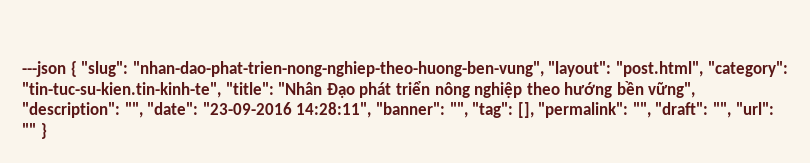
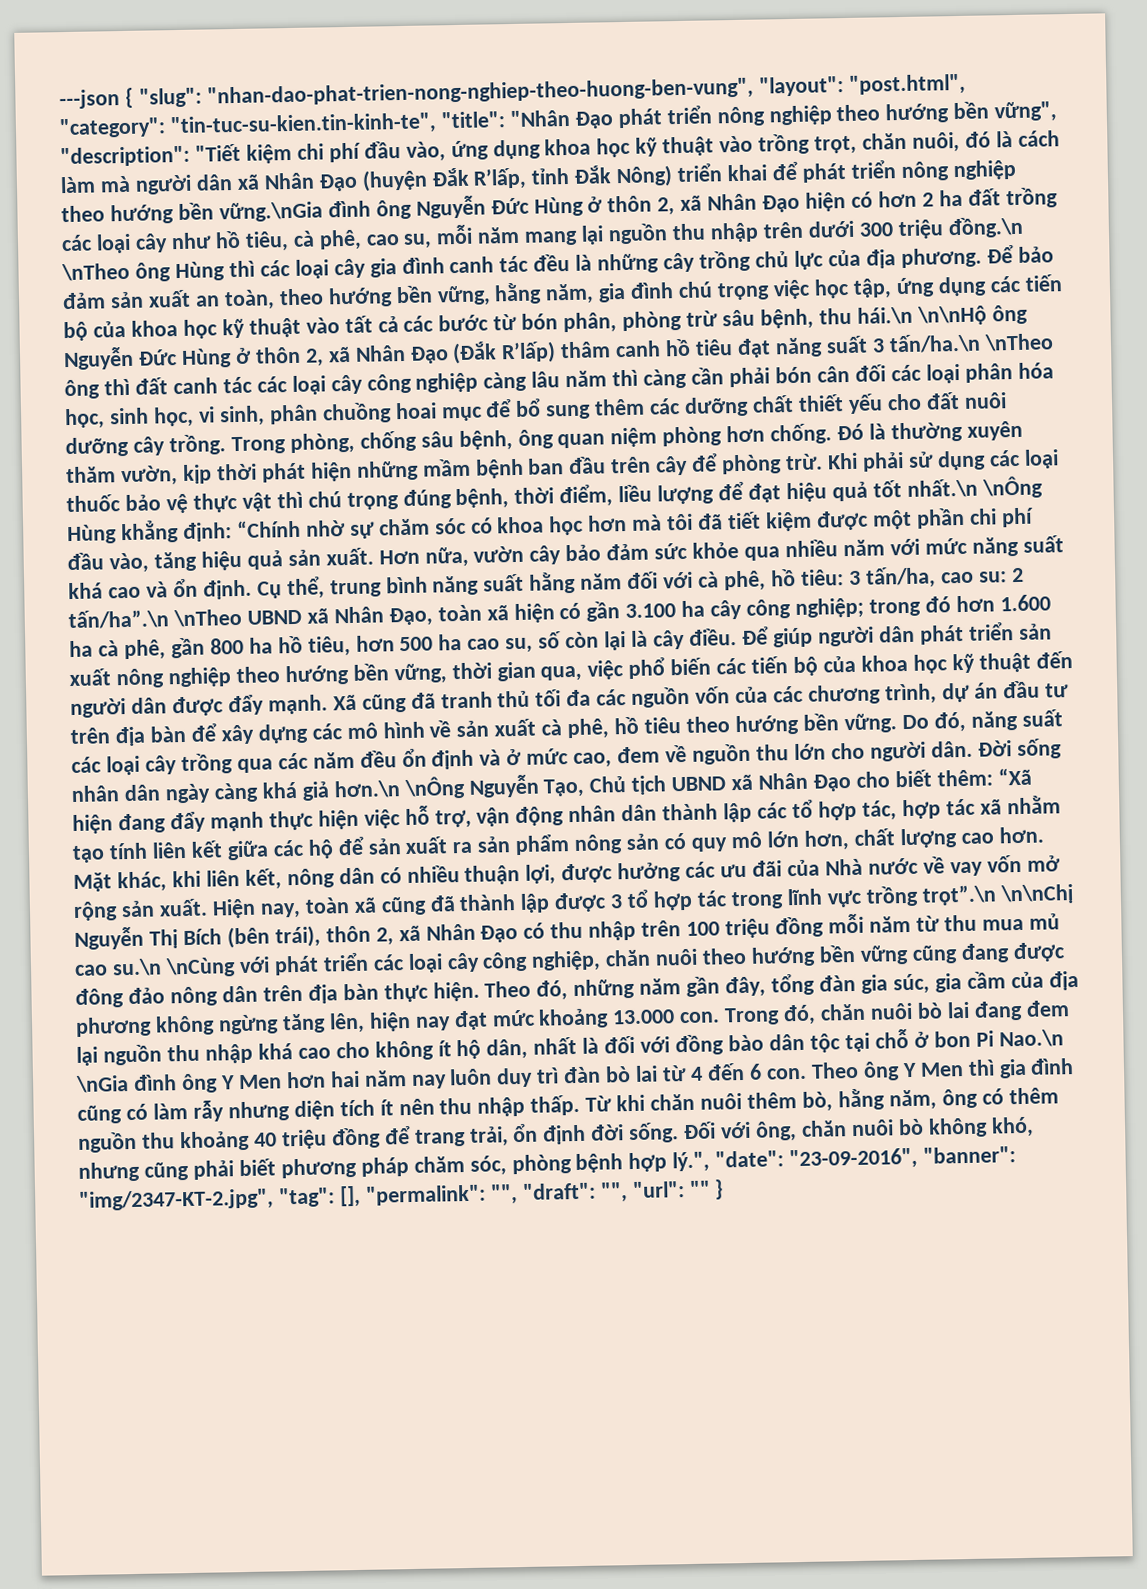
- ---json { "slug": "nhan-dao-phat-trien-nong-nghiep-theo-huong-ben-vung", "layout": "post.html", "category": "tin-tuc-su-kien.tin-kinh-te", "title": "Nhân Đạo phát triển nông nghiệp theo hướng bền vững", "description": "", "date": "23-09-2016 14:28:11", "banner": "", "tag": [], "permalink": "", "draft": "", "url": "" }
+ ---json { "slug": "nhan-dao-phat-trien-nong-nghiep-theo-huong-ben-vung", "layout": "post.html", "category": "tin-tuc-su-kien.tin-kinh-te", "title": "Nhân Đạo phát triển nông nghiệp theo hướng bền vững", "description": "Tiết kiệm chi phí đầu vào, ứng dụng khoa học kỹ thuật vào trồng trọt, chăn nuôi, đó là cách làm mà người dân xã Nhân Đạo (huyện Đắk R’lấp, tỉnh Đắk Nông) triển khai để phát triển nông nghiệp theo hướng bền vững.\nGia đình ông Nguyễn Đức Hùng ở thôn 2, xã Nhân Đạo hiện có hơn 2 ha đất trồng các loại cây như hồ tiêu, cà phê, cao su, mỗi năm mang lại nguồn thu nhập trên dưới 300 triệu đồng.\n \nTheo ông Hùng thì các loại cây gia đình canh tác đều là những cây trồng chủ lực của địa phương. Để bảo đảm sản xuất an toàn, theo hướng bền vững, hằng năm, gia đình chú trọng việc học tập, ứng dụng các tiến bộ của khoa học kỹ thuật vào tất cả các bước từ bón phân, phòng trừ sâu bệnh, thu hái.\n \n\nHộ ông Nguyễn Đức Hùng ở thôn 2, xã Nhân Đạo (Đắk R’lấp) thâm canh hồ tiêu đạt năng suất 3 tấn/ha.\n \nTheo ông thì đất canh tác các loại cây công nghiệp càng lâu năm thì càng cần phải bón cân đối các loại phân hóa học, sinh học, vi sinh, phân chuồng hoai mục để bổ sung thêm các dưỡng chất thiết yếu cho đất nuôi dưỡng cây trồng. Trong phòng, chống sâu bệnh, ông quan niệm phòng hơn chống. Đó là thường xuyên thăm vườn, kịp thời phát hiện những mầm bệnh ban đầu trên cây để phòng trừ. Khi phải sử dụng các loại thuốc bảo vệ thực vật thì chú trọng đúng bệnh, thời điểm, liều lượng để đạt hiệu quả tốt nhất.\n \nÔng Hùng khẳng định: “Chính nhờ sự chăm sóc có khoa học hơn mà tôi đã tiết kiệm được một phần chi phí đầu vào, tăng hiệu quả sản xuất. Hơn nữa, vườn cây bảo đảm sức khỏe qua nhiều năm với mức năng suất khá cao và ổn định. Cụ thể, trung bình năng suất hằng năm đối với cà phê, hồ tiêu: 3 tấn/ha, cao su: 2 tấn/ha”.\n \nTheo UBND xã Nhân Đạo, toàn xã hiện có gần 3.100 ha cây công nghiệp; trong đó hơn 1.600 ha cà phê, gần 800 ha hồ tiêu, hơn 500 ha cao su, số còn lại là cây điều. Để giúp người dân phát triển sản xuất nông nghiệp theo hướng bền vững, thời gian qua, việc phổ biến các tiến bộ của khoa học kỹ thuật đến người dân được đẩy mạnh. Xã cũng đã tranh thủ tối đa các nguồn vốn của các chương trình, dự án đầu tư trên địa bàn để xây dựng các mô hình về sản xuất cà phê, hồ tiêu theo hướng bền vững. Do đó, năng suất các loại cây trồng qua các năm đều ổn định và ở mức cao, đem về nguồn thu lớn cho người dân. Đời sống nhân dân ngày càng khá giả hơn.\n \nÔng Nguyễn Tạo, Chủ tịch UBND xã Nhân Đạo cho biết thêm: “Xã hiện đang đẩy mạnh thực hiện việc hỗ trợ, vận động nhân dân thành lập các tổ hợp tác, hợp tác xã nhằm tạo tính liên kết giữa các hộ để sản xuất ra sản phẩm nông sản có quy mô lớn hơn, chất lượng cao hơn. Mặt khác, khi liên kết, nông dân có nhiều thuận lợi, được hưởng các ưu đãi của Nhà nước về vay vốn mở rộng sản xuất. Hiện nay, toàn xã cũng đã thành lập được 3 tổ hợp tác trong lĩnh vực trồng trọt”.\n \n\nChị Nguyễn Thị Bích (bên trái), thôn 2, xã Nhân Đạo có thu nhập trên 100 triệu đồng mỗi năm từ thu mua mủ cao su.\n \nCùng với phát triển các loại cây công nghiệp, chăn nuôi theo hướng bền vững cũng đang được đông đảo nông dân trên địa bàn thực hiện. Theo đó, những năm gần đây, tổng đàn gia súc, gia cầm của địa phương không ngừng tăng lên, hiện nay đạt mức khoảng 13.000 con. Trong đó, chăn nuôi bò lai đang đem lại nguồn thu nhập khá cao cho không ít hộ dân, nhất là đối với đồng bào dân tộc tại chỗ ở bon Pi Nao.\n \nGia đình ông Y Men hơn hai năm nay luôn duy trì đàn bò lai từ 4 đến 6 con. Theo ông Y Men thì gia đình cũng có làm rẫy nhưng diện tích ít nên thu nhập thấp. Từ khi chăn nuôi thêm bò, hằng năm, ông có thêm nguồn thu khoảng 40 triệu đồng để trang trải, ổn định đời sống. Đối với ông, chăn nuôi bò không khó, nhưng cũng phải biết phương pháp chăm sóc, phòng bệnh hợp lý.", "date": "23-09-2016", "banner": "img/2347-KT-2.jpg", "tag": [], "permalink": "", "draft": "", "url": "" }

